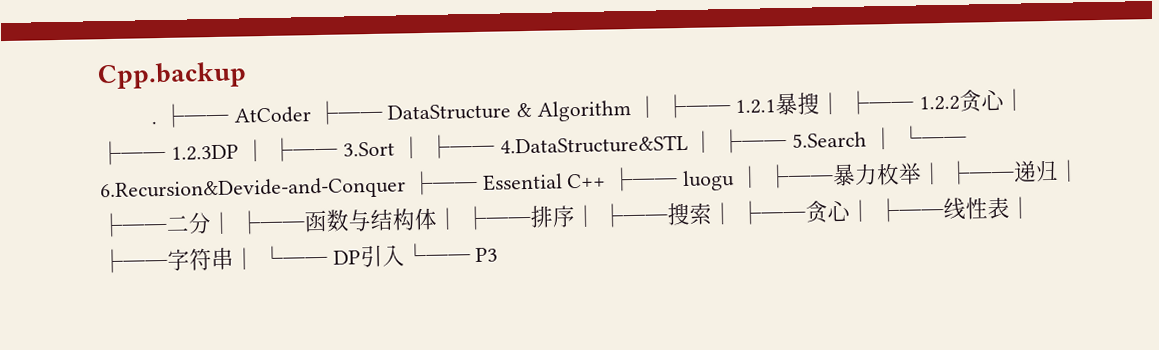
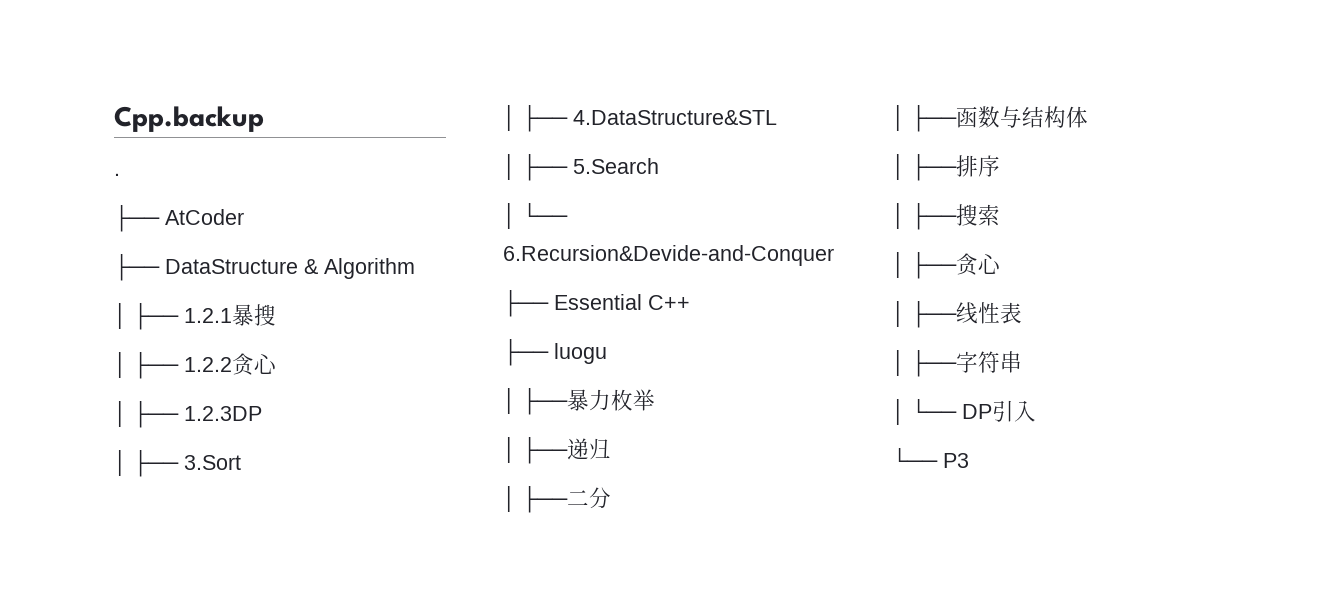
- . ├── AtCoder ├── DataStructure & Algorithm │ ├── 1.2.1暴搜│ ├── 1.2.2贪心│ ├── 1.2.3DP │ ├── 3.Sort │ ├── 4.DataStructure&STL │ ├── 5.Search │ └── 6.Recursion&Devide-and-Conquer ├── Essential C++ ├── luogu │ ├──暴力枚举│ ├──递归│ ├──二分│ ├──函数与结构体│ ├──排序│ ├──搜索│ ├──贪心│ ├──线性表│ ├──字符串│ └── DP引入└── P3
+ .
+ ├── AtCoder
+ ├── DataStructure & Algorithm
+ │ ├── 1.2.1暴搜
+ │ ├── 1.2.2贪心
+ │ ├── 1.2.3DP
+ │ ├── 3.Sort
+ │ ├── 4.DataStructure&STL
+ │ ├── 5.Search
+ │ └── 6.Recursion&Devide-and-Conquer
+ ├── Essential C++
+ ├── luogu
+ │ ├──暴力枚举
+ │ ├──递归
+ │ ├──二分
+ │ ├──函数与结构体
+ │ ├──排序
+ │ ├──搜索
+ │ ├──贪心
+ │ ├──线性表
+ │ ├──字符串
+ │ └── DP引入
+ └── P3

